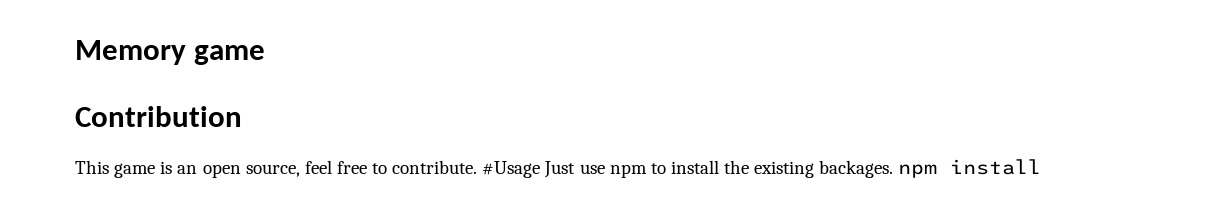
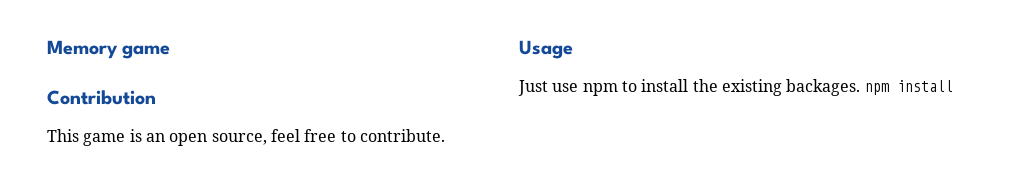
- This game is an open source, feel free to contribute. #Usage Just use npm to install the existing backages. npm install
+ This game is an open source, feel free to contribute.
+ Usage
+ Just use npm to install the existing backages. npm install

